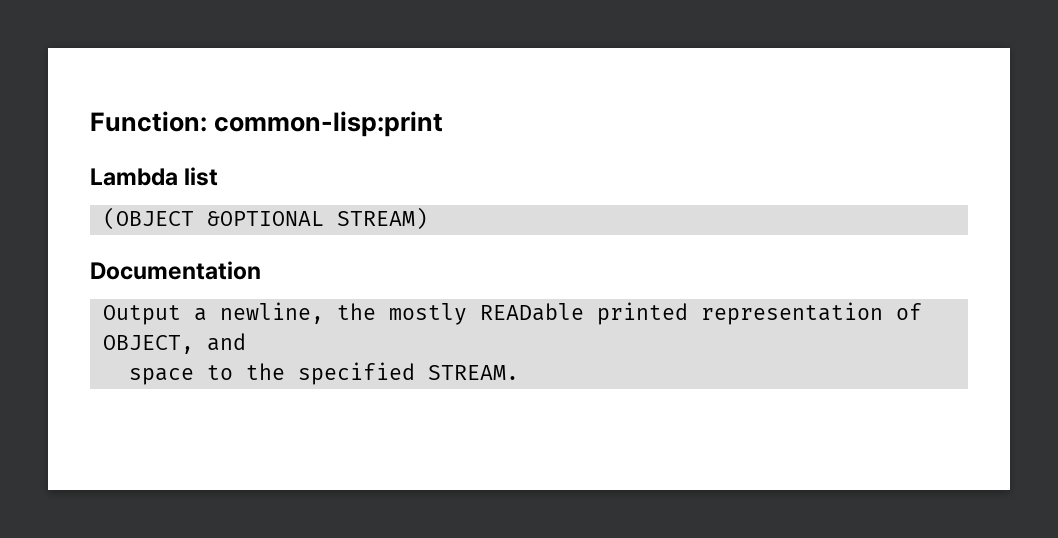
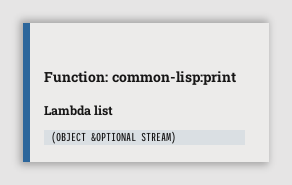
- Documentation
- Output a newline, the mostly READable printed representation of OBJECT, and
- space to the specified STREAM.

